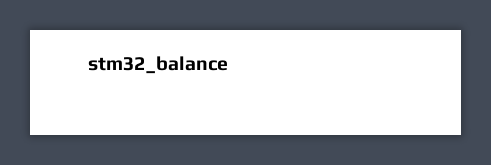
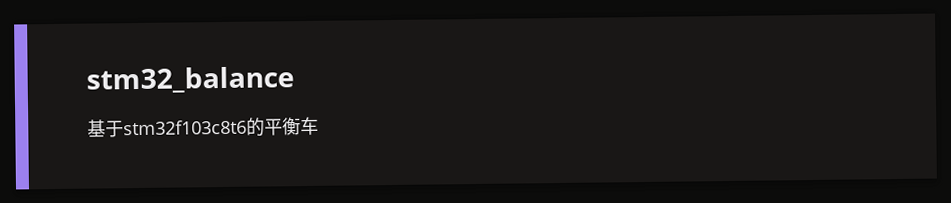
+ 基于stm32f103c8t6的平衡车

